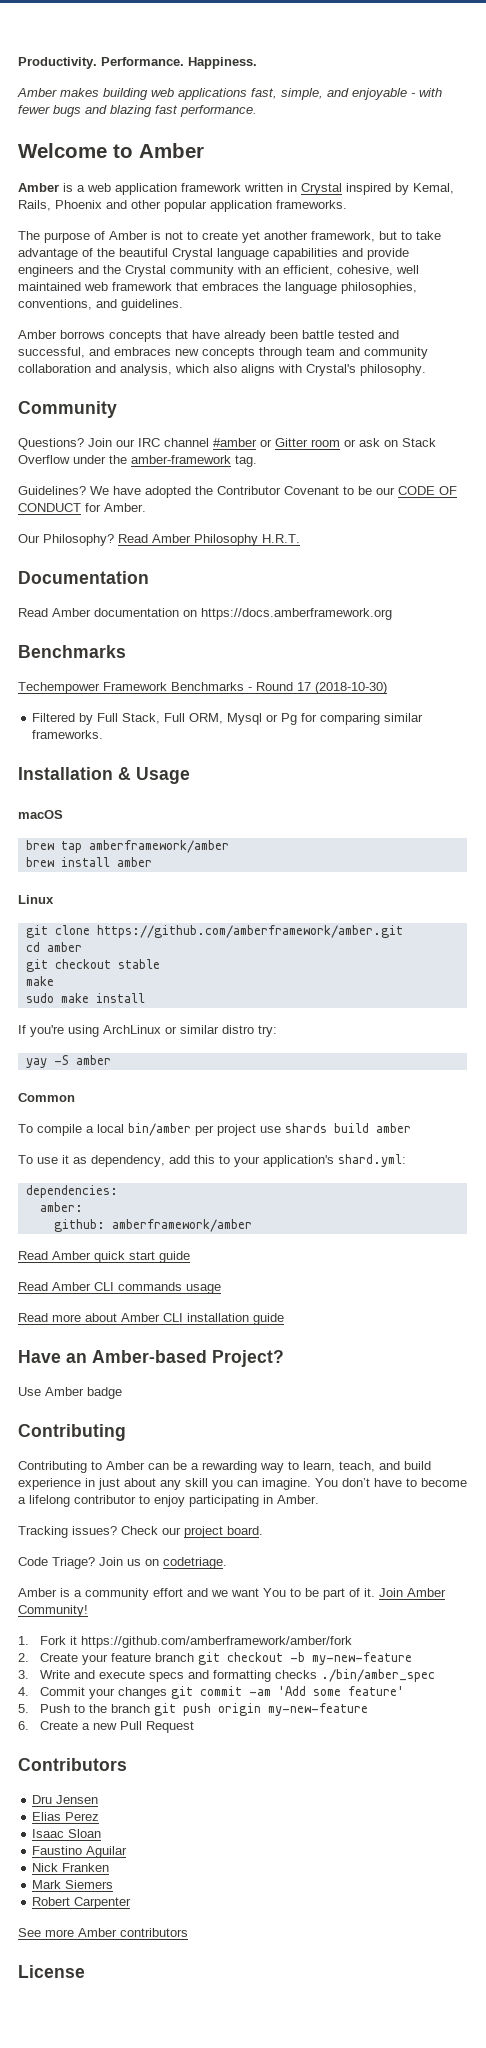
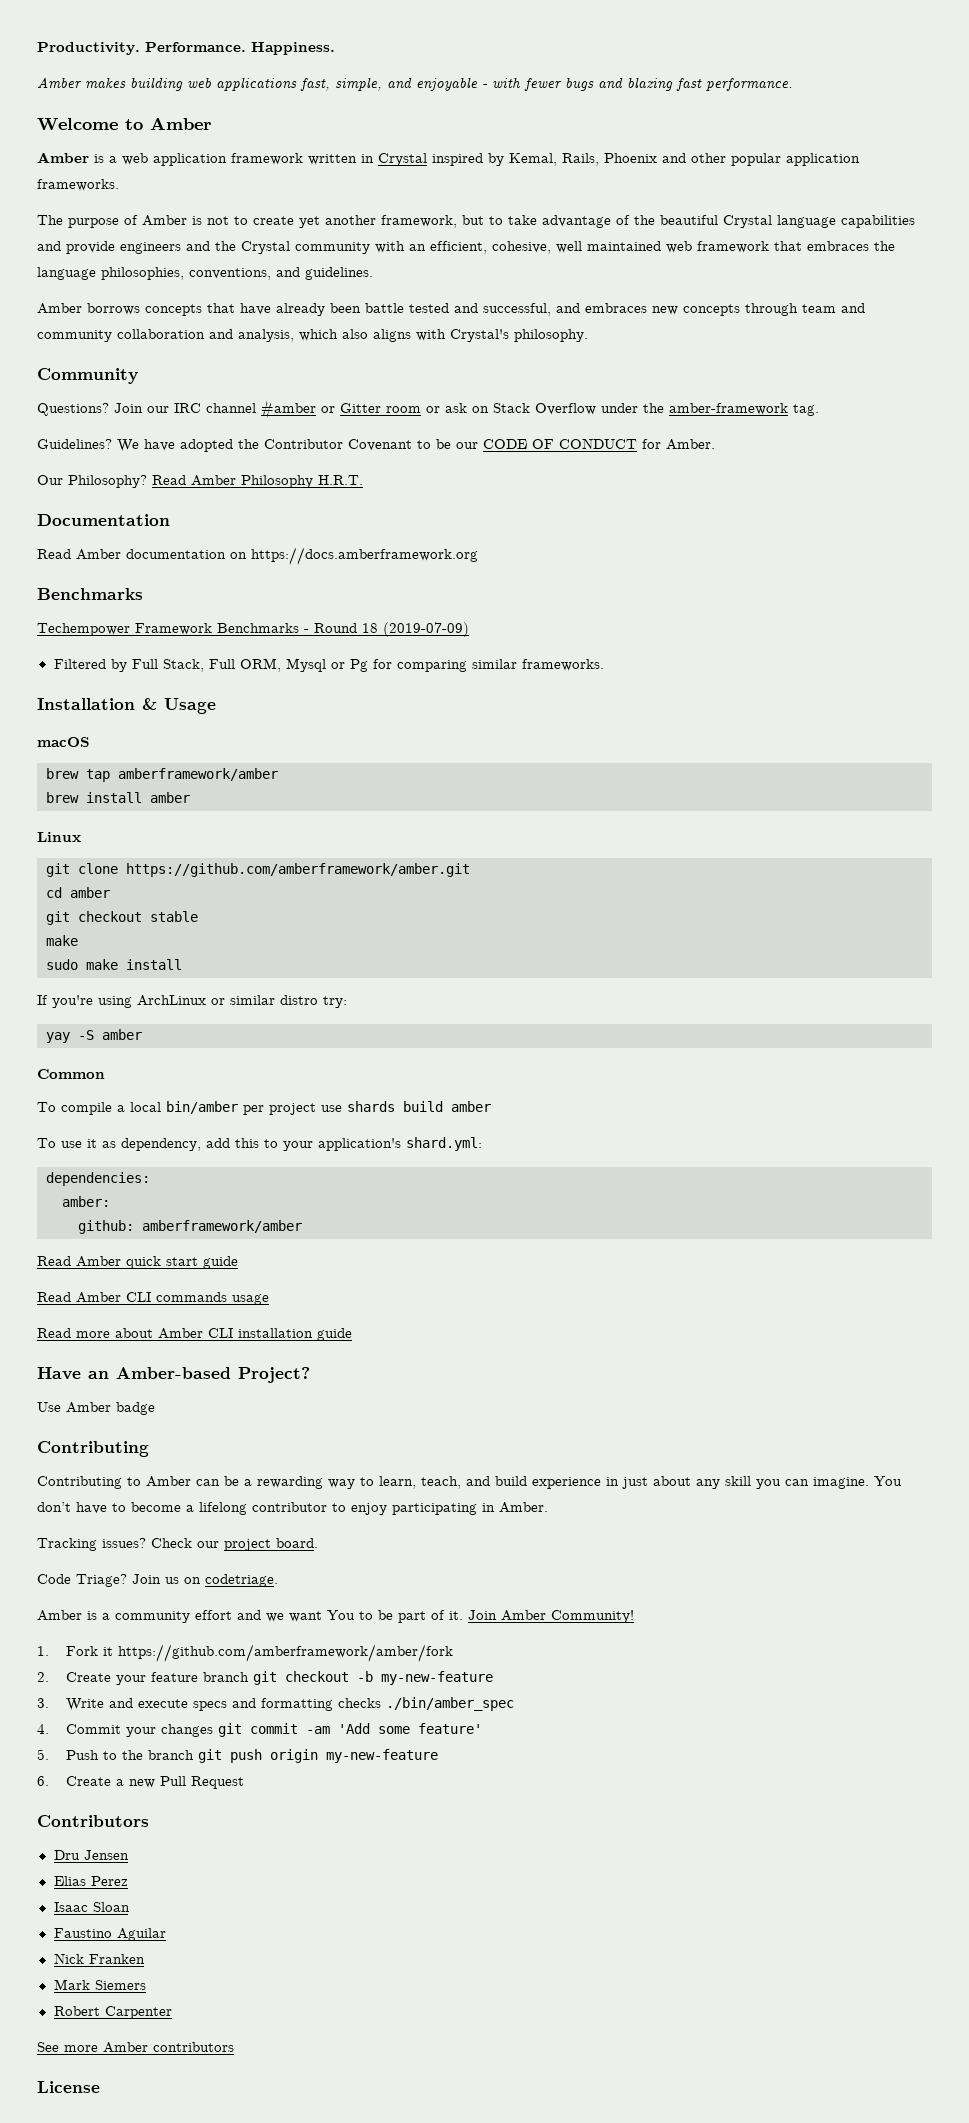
- Techempower Framework Benchmarks - Round 17 (2018-10-30)
+ Techempower Framework Benchmarks - Round 18 (2019-07-09)

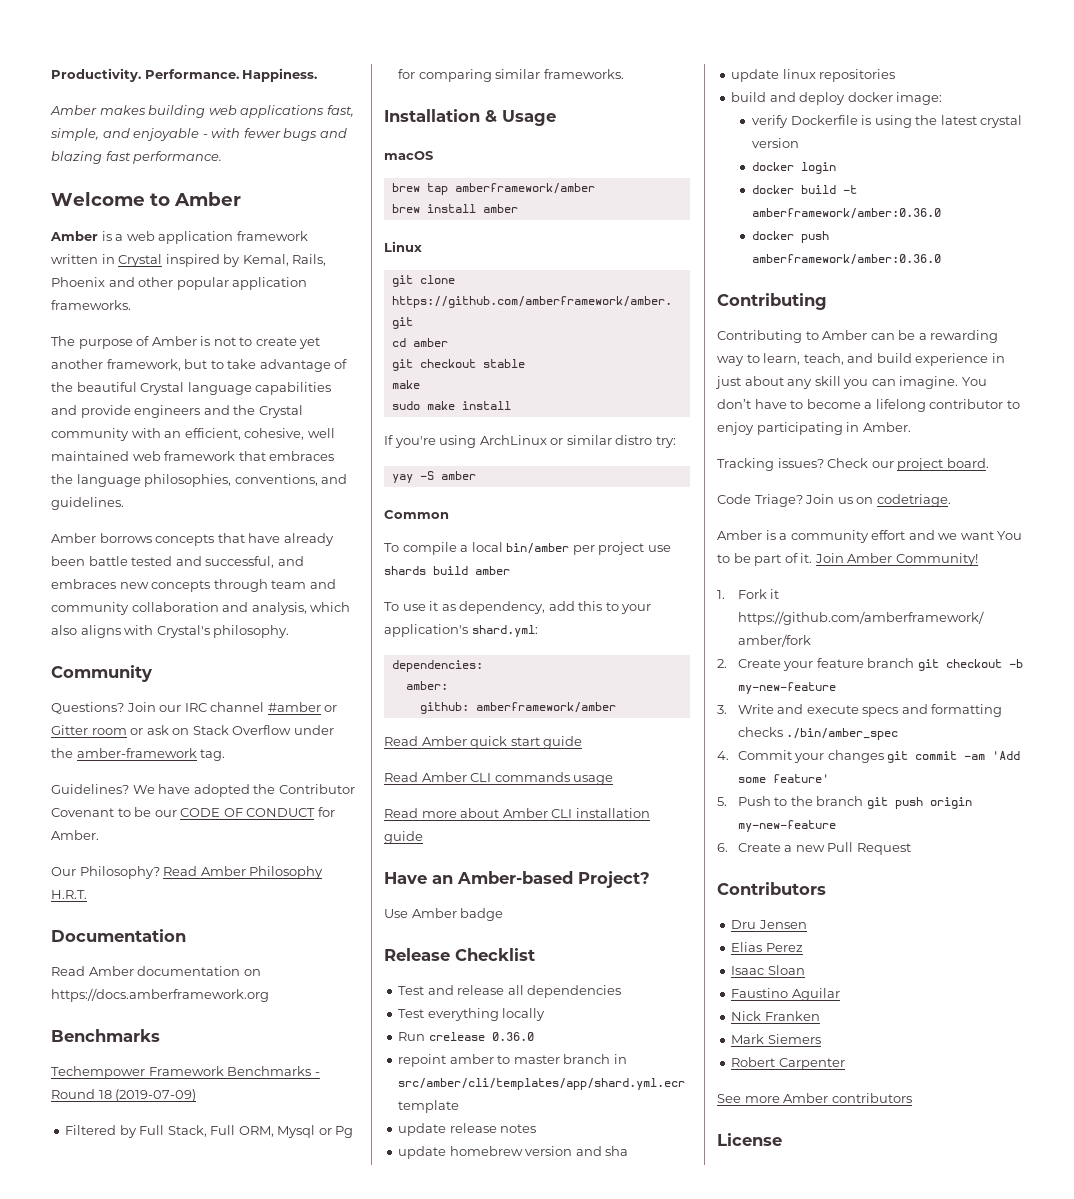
+ Release Checklist
+ Test and release all dependencies
+ Test everything locally
+ Run crelease 0.36.0
+ repoint amber to master branch in src/amber/cli/templates/app/shard.yml.ecr template
+ update release notes
+ update homebrew version and sha
+ update linux repositories
+ build and deploy docker image:
+ verify Dockerfile is using the latest crystal version
+ docker login
+ docker build -t amberframework/amber:0.36.0
+ docker push amberframework/amber:0.36.0

